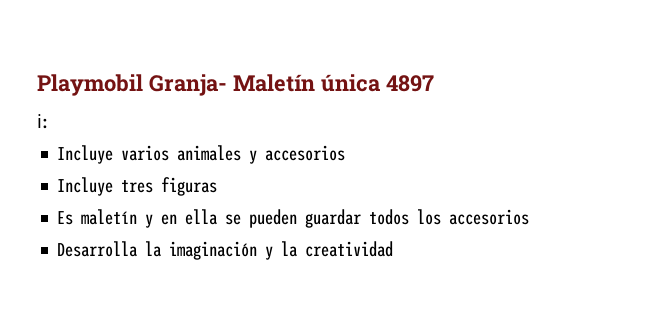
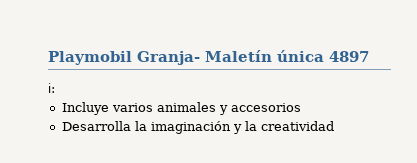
- Incluye tres figuras
- Es maletín y en ella se pueden guardar todos los accesorios

